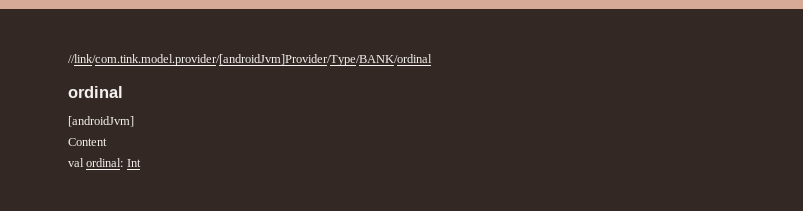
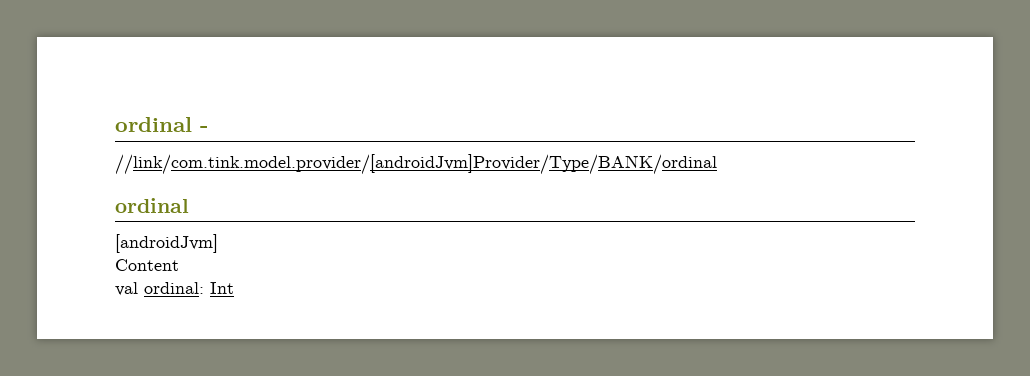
+ ordinal -

